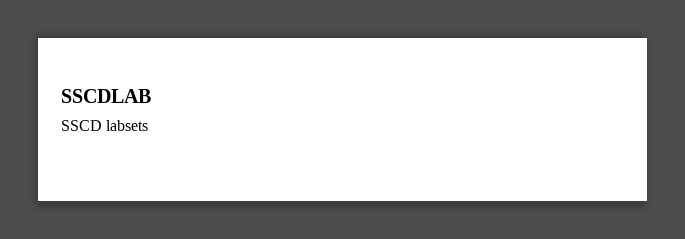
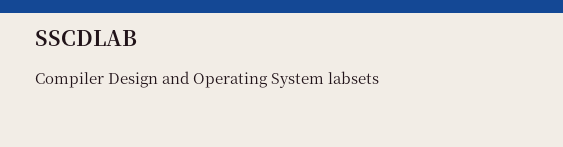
- SSCD labsets
+ Compiler Design and Operating System labsets

